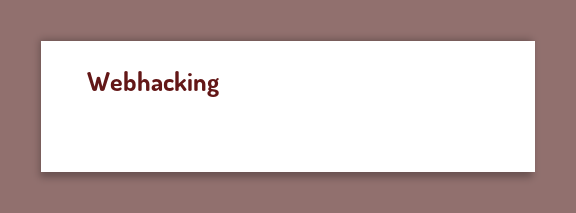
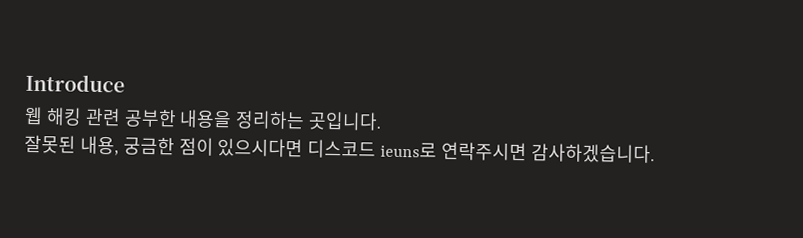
- Webhacking
+ Introduce
+ 웹 해킹 관련 공부한 내용을 정리하는 곳입니다.
+ 잘못된 내용, 궁금한 점이 있으시다면 디스코드 ieuns로 연락주시면 감사하겠습니다.

